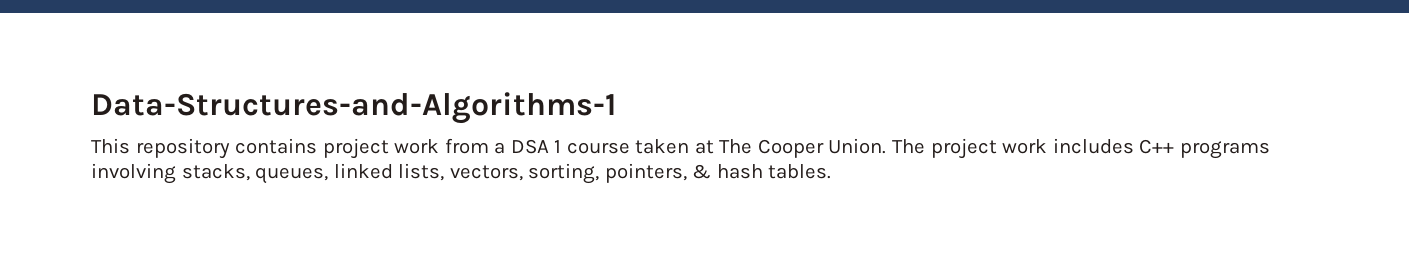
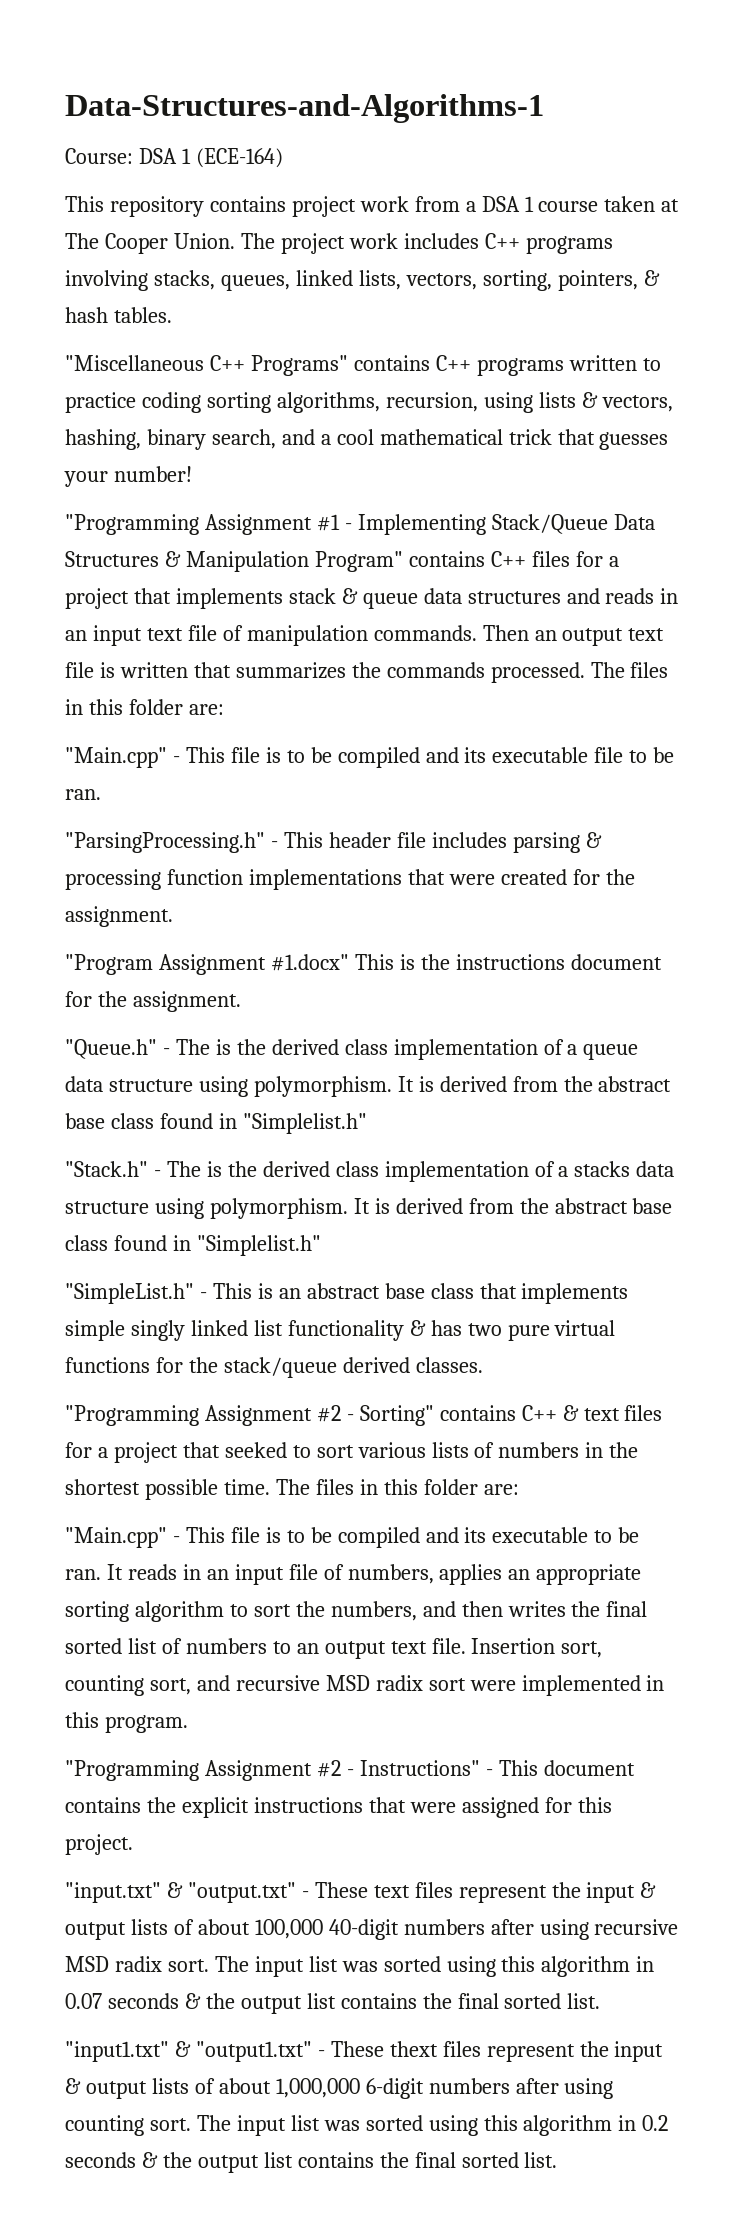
+ Course: DSA 1 (ECE-164)
+ "Miscellaneous C++ Programs" contains C++ programs written to practice coding sorting algorithms, recursion, using lists & vectors, hashing, binary search, and a cool mathematical trick that guesses your number!
+ "Programming Assignment #1 - Implementing Stack/Queue Data Structures & Manipulation Program" contains C++ files for a project that implements stack & queue data structures and reads in an input text file of manipulation commands. Then an output text file is written that summarizes the commands processed. The files in this folder are:
+ "Main.cpp" - This file is to be compiled and its executable file to be ran.
+ "ParsingProcessing.h" - This header file includes parsing & processing function implementations that were created for the assignment.
+ "Program Assignment #1.docx" This is the instructions document for the assignment.
+ "Queue.h" - The is the derived class implementation of a queue data structure using polymorphism. It is derived from the abstract base class found in "Simplelist.h"
+ "Stack.h" - The is the derived class implementation of a stacks data structure using polymorphism. It is derived from the abstract base class found in "Simplelist.h"
+ "SimpleList.h" - This is an abstract base class that implements simple singly linked list functionality & has two pure virtual functions for the stack/queue derived classes.
+ "Programming Assignment #2 - Sorting" contains C++ & text files for a project that seeked to sort various lists of numbers in the shortest possible time. The files in this folder are:
+ "Main.cpp" - This file is to be compiled and its executable to be ran. It reads in an input file of numbers, applies an appropriate sorting algorithm to sort the numbers, and then writes the final sorted list of numbers to an output text file. Insertion sort, counting sort, and recursive MSD radix sort were implemented in this program.
+ "Programming Assignment #2 - Instructions" - This document contains the explicit instructions that were assigned for this project.
+ "input.txt" & "output.txt" - These text files represent the input & output lists of about 100,000 40-digit numbers after using recursive MSD radix sort. The input list was sorted using this algorithm in 0.07 seconds & the output list contains the final sorted list.
+ "input1.txt" & "output1.txt" - These thext files represent the input & output lists of about 1,000,000 6-digit numbers after using counting sort. The input list was sorted using this algorithm in 0.2 seconds & the output list contains the final sorted list.

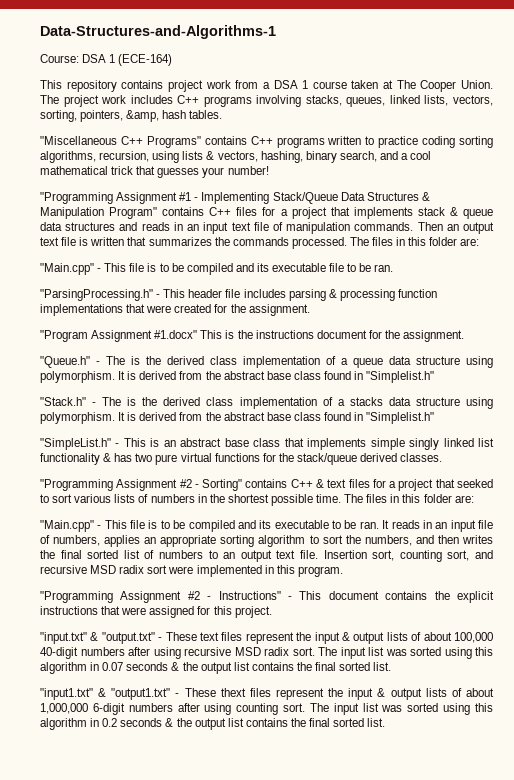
- The project work includes C++ programs involving stacks, queues, linked lists, vectors, sorting, pointers, & hash tables.
+ The project work includes C++ programs involving stacks, queues, linked lists, vectors, sorting, pointers, &amp, hash tables.

